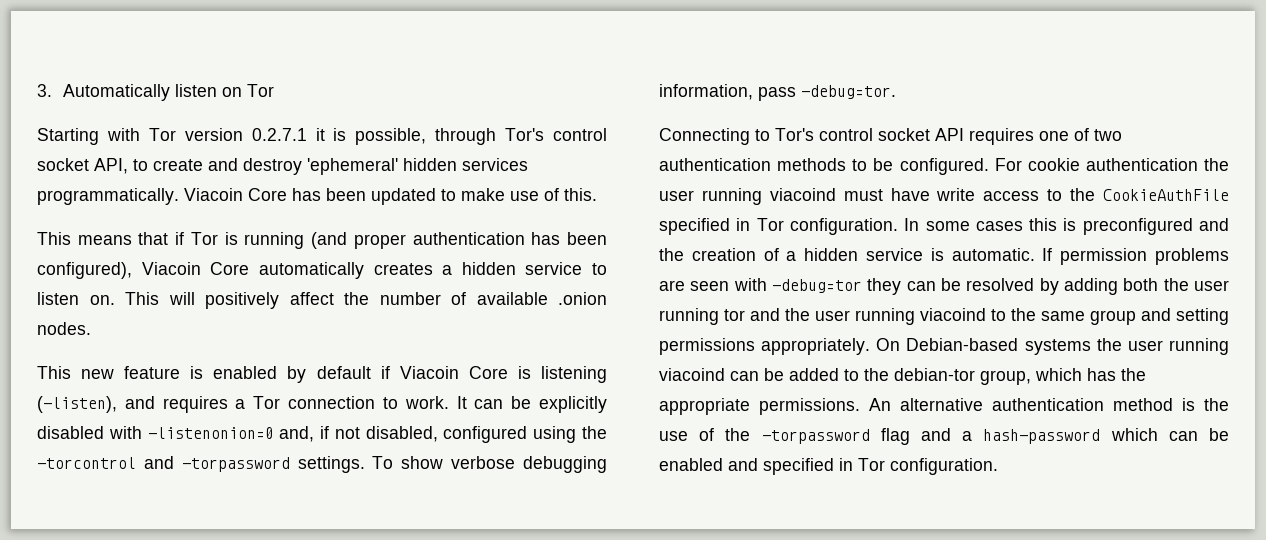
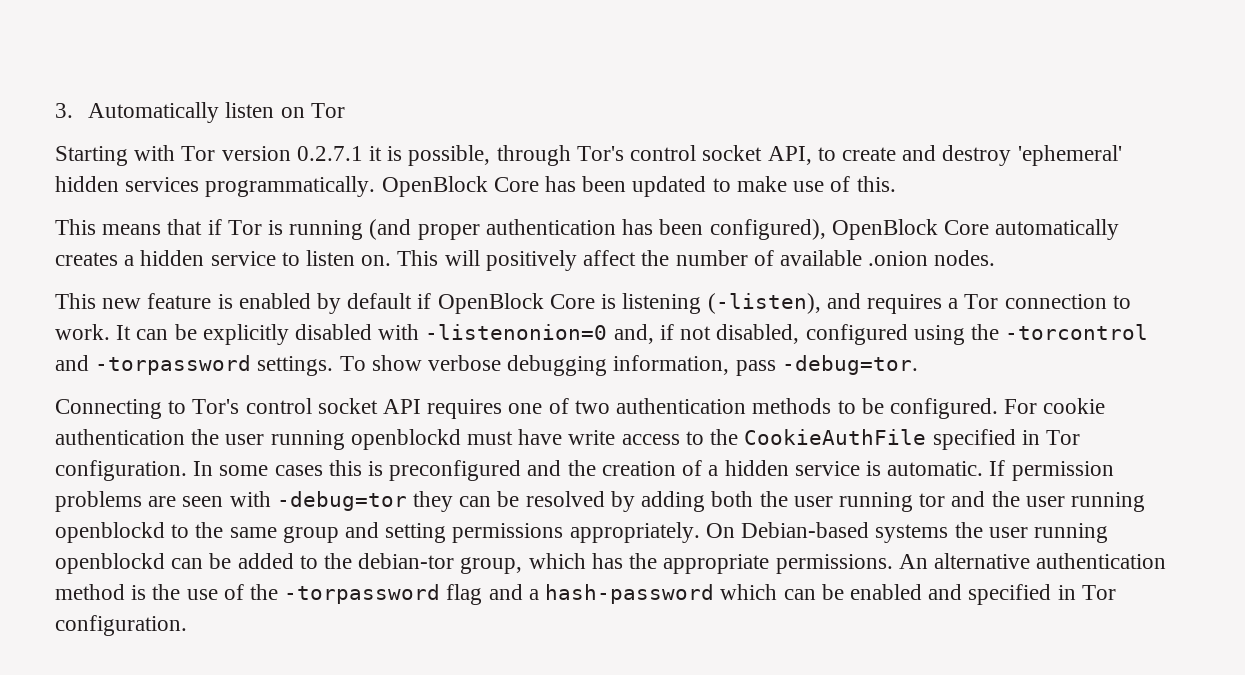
- Viacoin Core has been updated to make use of this.
+ OpenBlock Core has been updated to make use of this.
- This means that if Tor is running (and proper authentication has been configured), Viacoin Core automatically creates a hidden service to listen on.
+ This means that if Tor is running (and proper authentication has been configured), OpenBlock Core automatically creates a hidden service to listen on.
- This new feature is enabled by default if Viacoin Core is listening (-listen), and requires a Tor connection to work.
+ This new feature is enabled by default if OpenBlock Core is listening (-listen), and requires a Tor connection to work.
- For cookie authentication the user running viacoind must have write access to the CookieAuthFile specified in Tor configuration.
+ For cookie authentication the user running openblockd must have write access to the CookieAuthFile specified in Tor configuration.
- If permission problems are seen with -debug=tor they can be resolved by adding both the user running tor and the user running viacoind to the same group and setting permissions appropriately.
+ If permission problems are seen with -debug=tor they can be resolved by adding both the user running tor and the user running openblockd to the same group and setting permissions appropriately.
- On Debian-based systems the user running viacoind can be added to the debian-tor group, which has the appropriate permissions.
+ On Debian-based systems the user running openblockd can be added to the debian-tor group, which has the appropriate permissions.

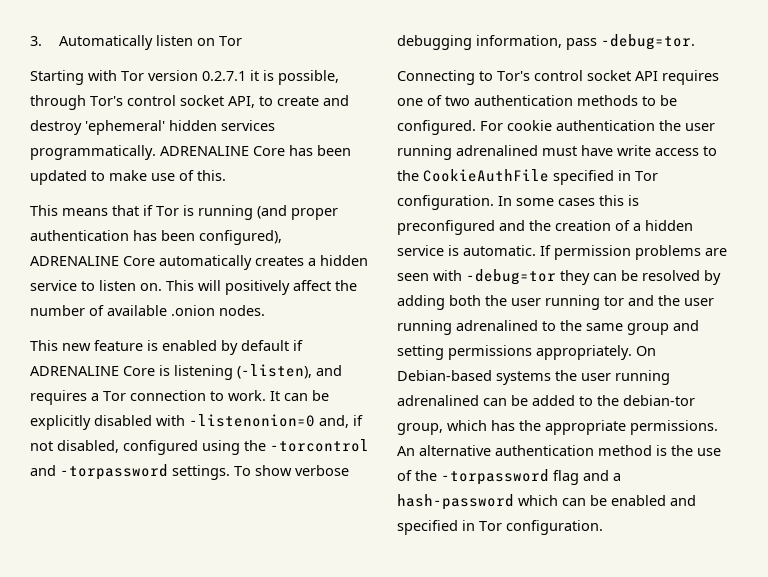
- OpenBlock Core has been updated to make use of this.
+ ADRENALINE Core has been updated to make use of this.
- This means that if Tor is running (and proper authentication has been configured), OpenBlock Core automatically creates a hidden service to listen on.
+ This means that if Tor is running (and proper authentication has been configured), ADRENALINE Core automatically creates a hidden service to listen on.
- This new feature is enabled by default if OpenBlock Core is listening (-listen), and requires a Tor connection to work.
+ This new feature is enabled by default if ADRENALINE Core is listening (-listen), and requires a Tor connection to work.
- For cookie authentication the user running openblockd must have write access to the CookieAuthFile specified in Tor configuration.
+ For cookie authentication the user running adrenalined must have write access to the CookieAuthFile specified in Tor configuration.
- If permission problems are seen with -debug=tor they can be resolved by adding both the user running tor and the user running openblockd to the same group and setting permissions appropriately.
+ If permission problems are seen with -debug=tor they can be resolved by adding both the user running tor and the user running adrenalined to the same group and setting permissions appropriately.
- On Debian-based systems the user running openblockd can be added to the debian-tor group, which has the appropriate permissions.
+ On Debian-based systems the user running adrenalined can be added to the debian-tor group, which has the appropriate permissions.

